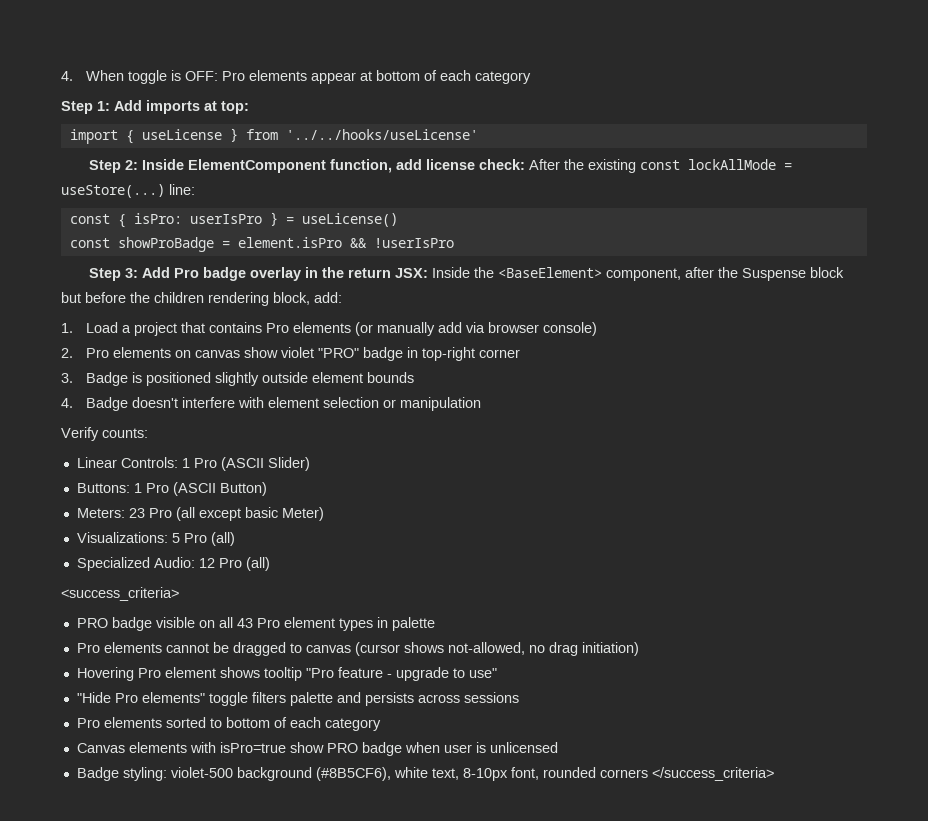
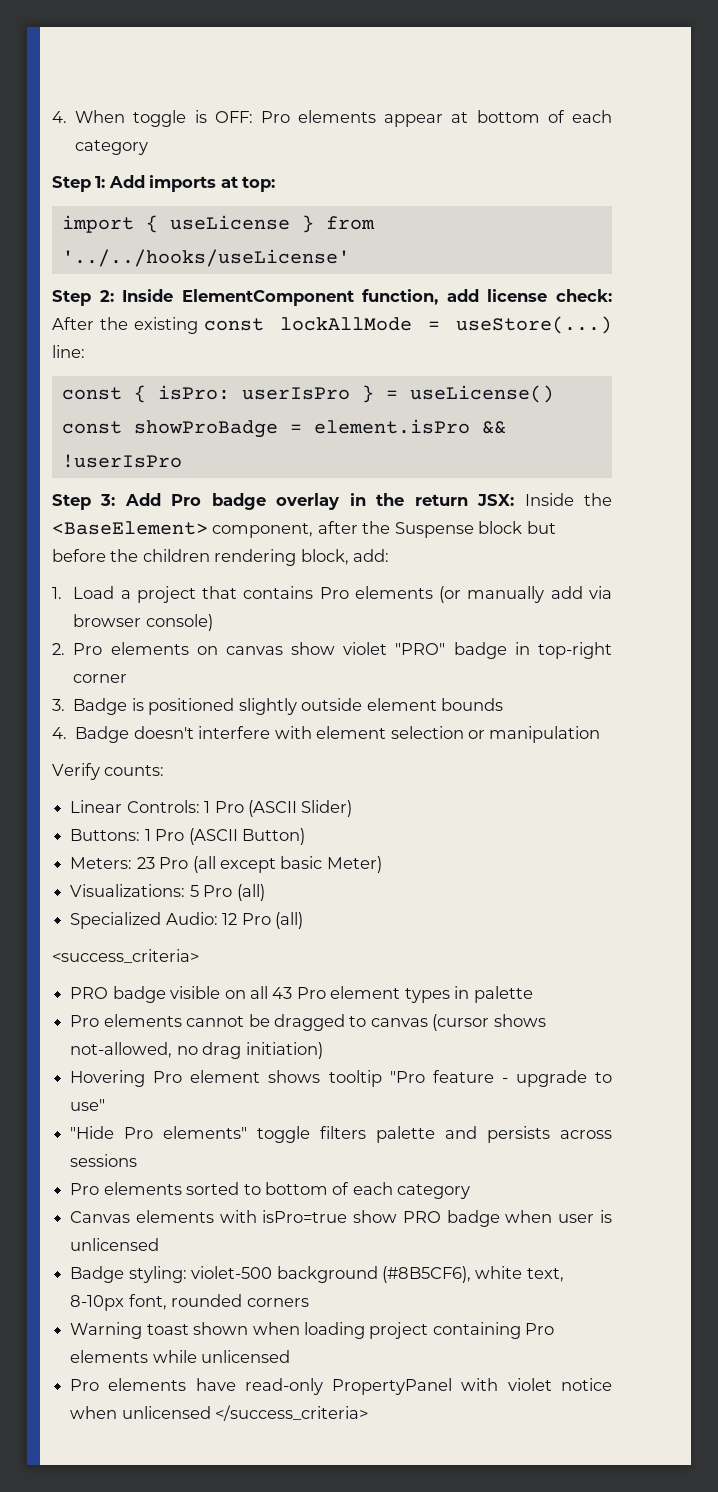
- Badge styling: violet-500 background (#8B5CF6), white text, 8-10px font, rounded corners </success_criteria>
+ Badge styling: violet-500 background (#8B5CF6), white text, 8-10px font, rounded corners
+ Warning toast shown when loading project containing Pro elements while unlicensed
+ Pro elements have read-only PropertyPanel with violet notice when unlicensed </success_criteria>

